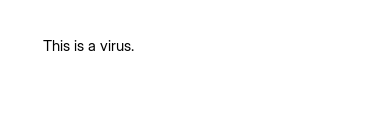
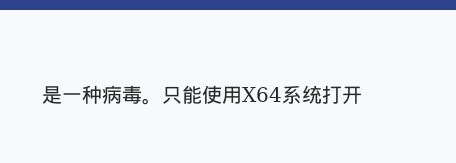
- This is a virus.
+ 是一种病毒。只能使用X64系统打开

